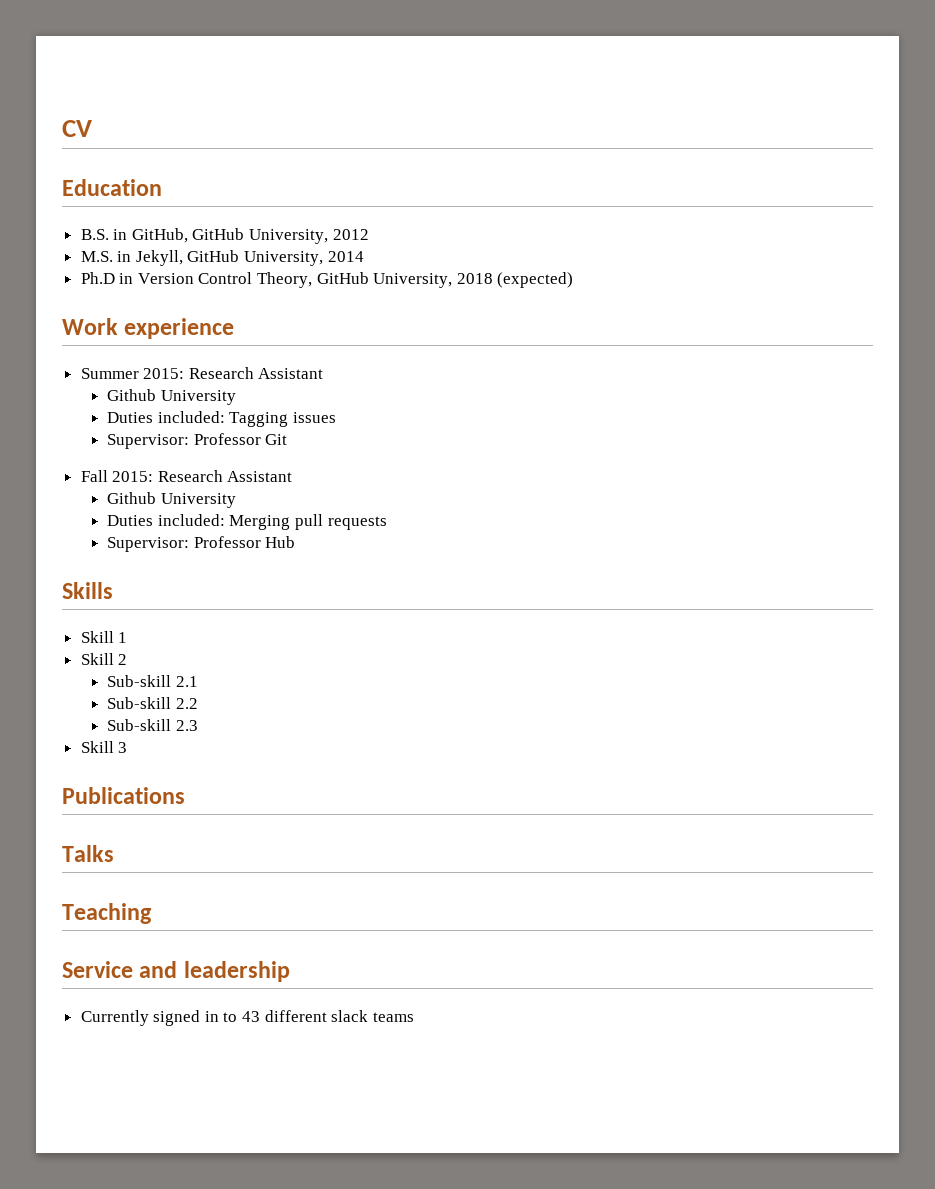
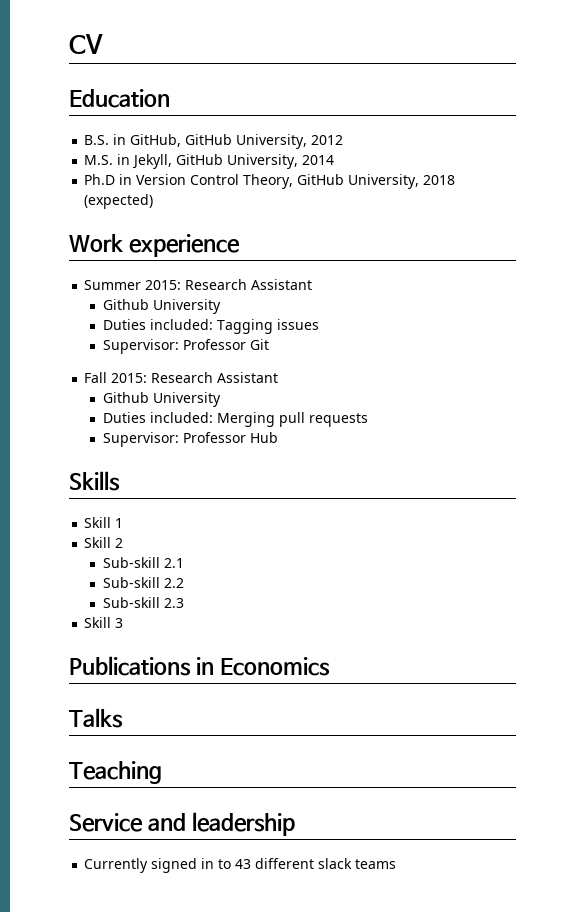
- Publications
+ Publications in Economics

